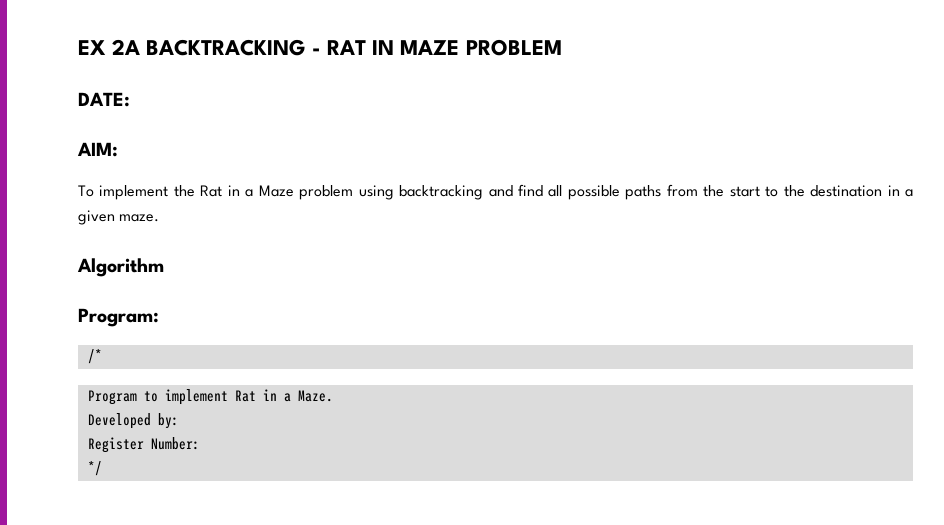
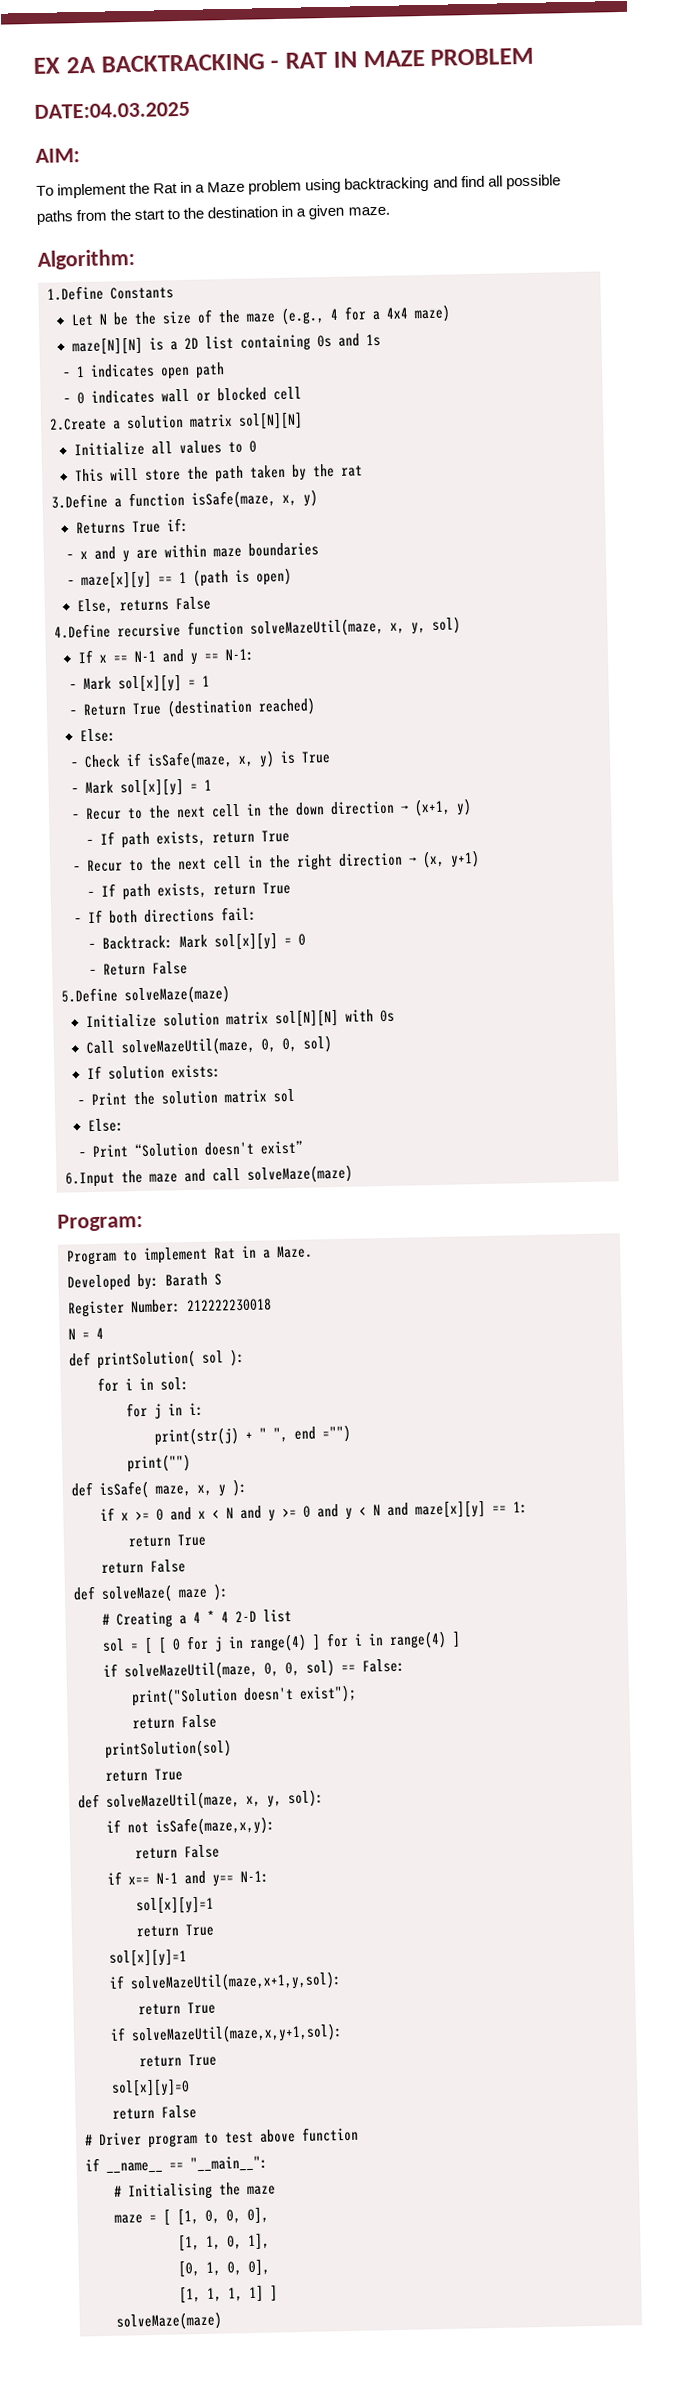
- DATE:
+ DATE:04.03.2025
- Algorithm
+ Algorithm:
+ 1.Define Constants
+ Let N be the size of the maze (e.g., 4 for a 4x4 maze)
+ maze[N][N] is a 2D list containing 0s and 1s
+ – 1 indicates open path
+ – 0 indicates wall or blocked cell
+ 2.Create a solution matrix sol[N][N]
+ Initialize all values to 0
+ This will store the path taken by the rat
+ 3.Define a function isSafe(maze, x, y)
+ Returns True if:
+ – x and y are within maze boundaries
+ – maze[x][y] == 1 (path is open)
+ Else, returns False
+ 4.Define recursive function solveMazeUtil(maze, x, y, sol)
+ If x == N-1 and y == N-1:
+ – Mark sol[x][y] = 1
+ – Return True (destination reached)
+ Else:
+ – Check if isSafe(maze, x, y) is True
+ – Mark sol[x][y] = 1
+ – Recur to the next cell in the down direction → (x+1, y)
+ – If path exists, return True
+ – Recur to the next cell in the right direction → (x, y+1)
+ – If path exists, return True
+ – If both directions fail:
+ – Backtrack: Mark sol[x][y] = 0
+ – Return False
+ 5.Define solveMaze(maze)
+ Initialize solution matrix sol[N][N] with 0s
+ Call solveMazeUtil(maze, 0, 0, sol)
+ If solution exists:
+ – Print the solution matrix sol
+ Else:
+ – Print “Solution doesn't exist”
+ 6.Input the maze and call solveMaze(maze)
- /*
- Developed by:
+ Developed by: Barath S
- Register Number:
- */
+ Register Number: 212222230018
+ N = 4
+ def printSolution( sol ):
+ for i in sol:
+ for j in i:
+ print(str(j) + " ", end ="")
+ print("")
+ def isSafe( maze, x, y ):
+ if x >= 0 and x < N and y >= 0 and y < N and maze[x][y] == 1:
+ return True
+ return False
+ def solveMaze( maze ):
+ # Creating a 4 * 4 2-D list
+ sol = [ [ 0 for j in range(4) ] for i in range(4) ]
+ if solveMazeUtil(maze, 0, 0, sol) == False:
+ print("Solution doesn't exist");
+ return False
+ printSolution(sol)
+ return True
+ def solveMazeUtil(maze, x, y, sol):
+ if not isSafe(maze,x,y):
+ return False
+ if x== N-1 and y== N-1:
+ sol[x][y]=1
+ return True
+ sol[x][y]=1
+ if solveMazeUtil(maze,x+1,y,sol):
+ return True
+ if solveMazeUtil(maze,x,y+1,sol):
+ return True
+ sol[x][y]=0
+ return False
+ # Driver program to test above function
+ if __name__ == "__main__":
+ # Initialising the maze
+ maze = [ [1, 0, 0, 0],
+ [1, 1, 0, 1],
+ [0, 1, 0, 0],
+ [1, 1, 1, 1] ]
+ solveMaze(maze)

